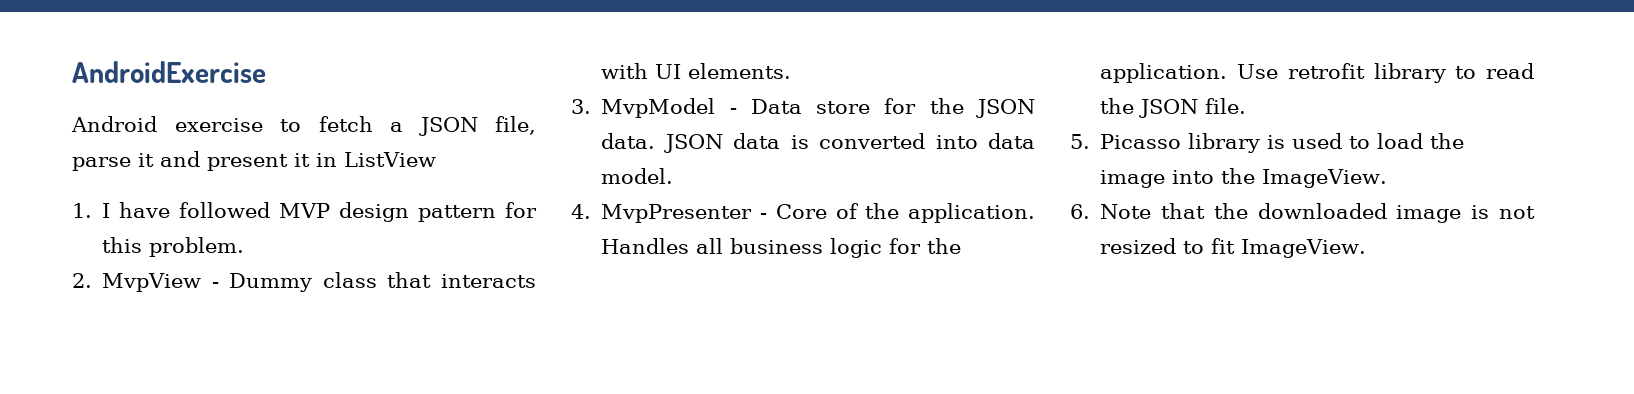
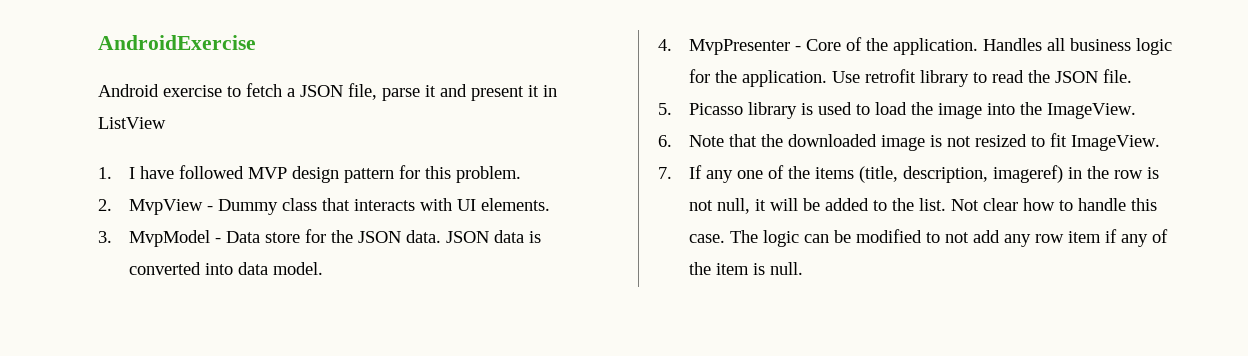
+ 7. If any one of the items (title, description, imageref) in the row is not null, it will be added to the list. Not clear how to handle this case. The logic can be modified to not add any row item if any of the item is null.

